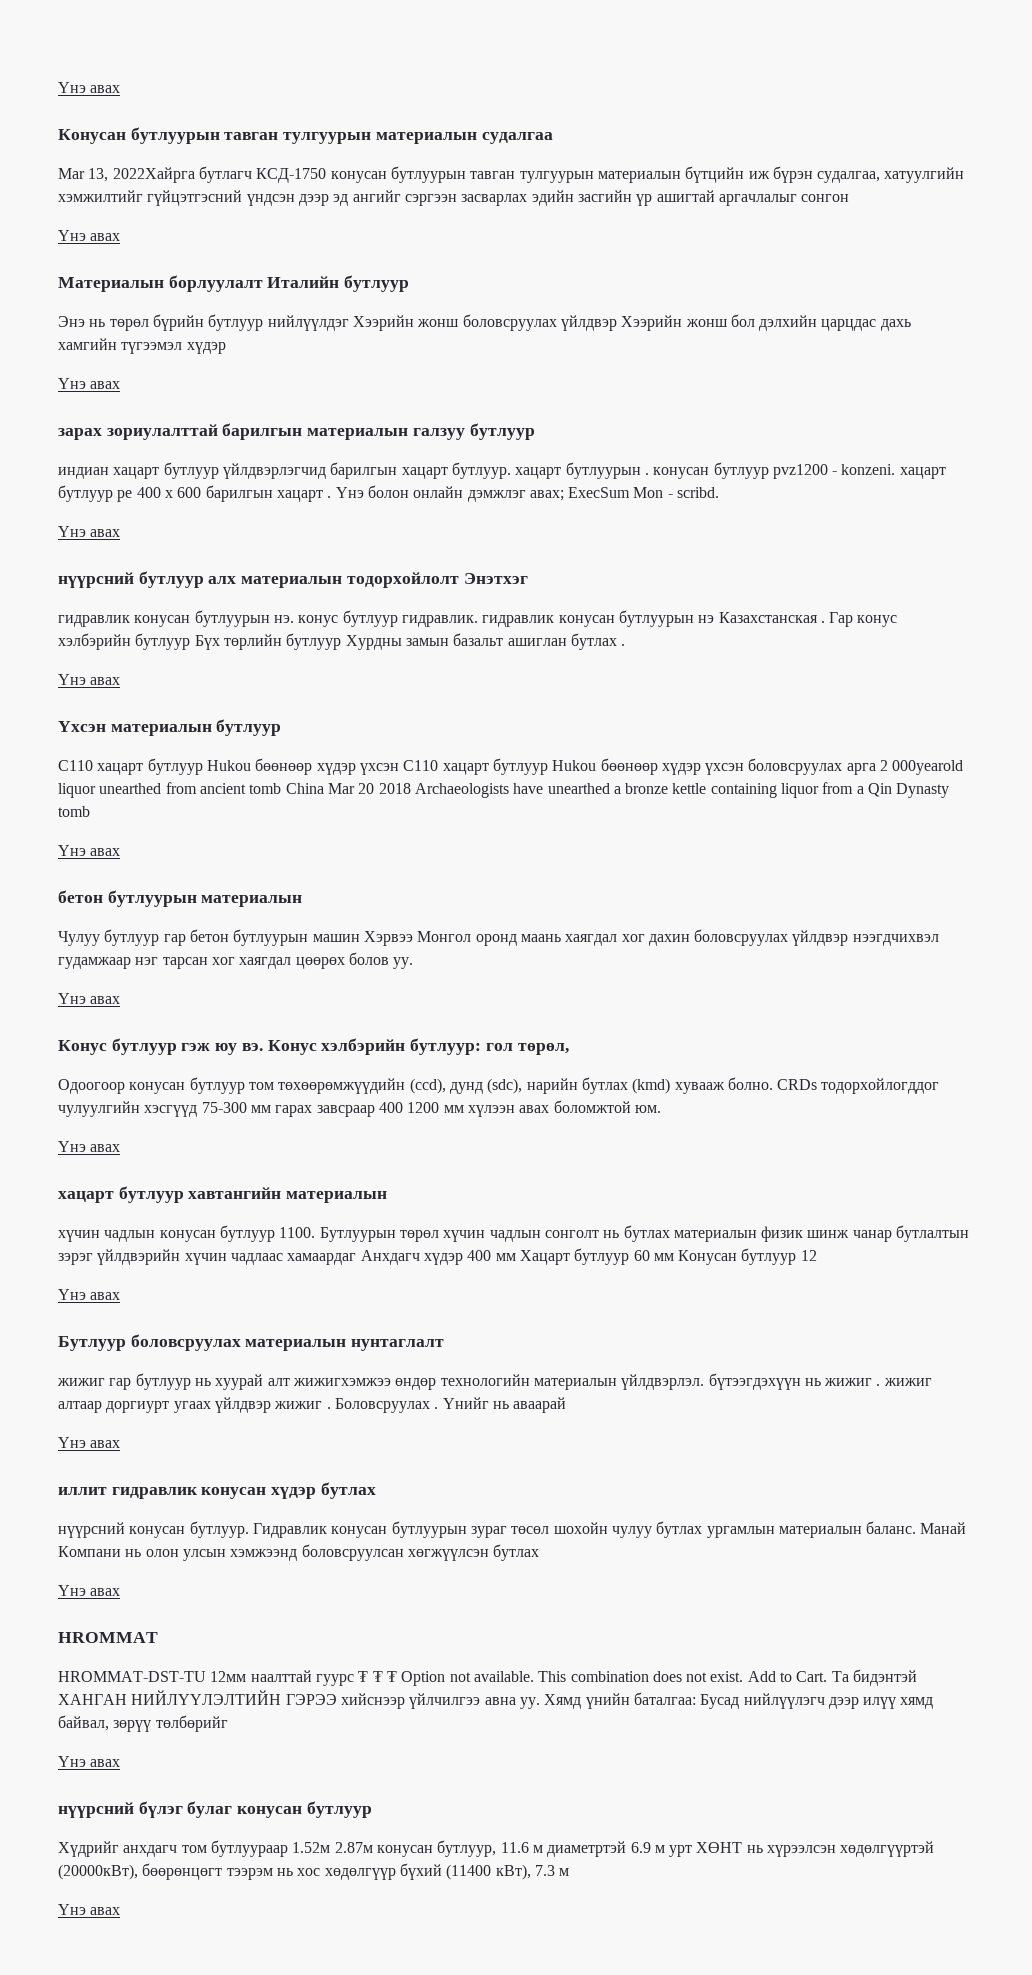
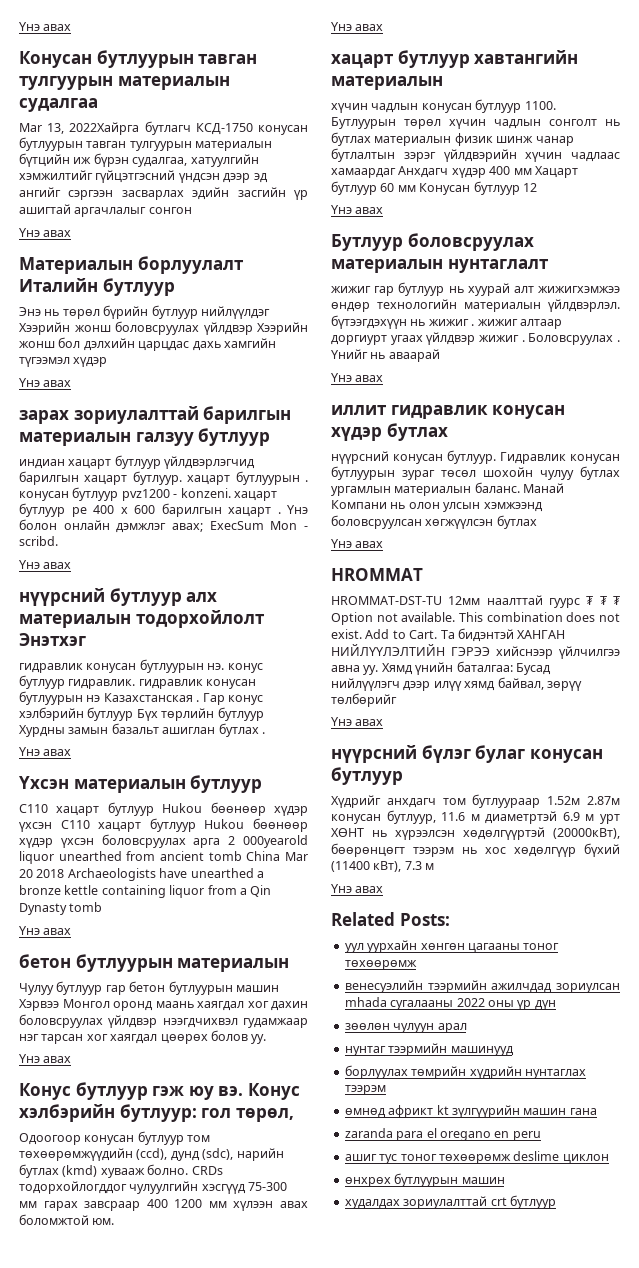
+ Related Posts:
+ уул уурхайн хөнгөн цагааны тоног төхөөрөмж
+ венесуэлийн тээрмийн ажилчдад зориулсан mhada сугалааны 2022 оны үр дүн
+ зөөлөн чулуун арал
+ нунтаг тээрмийн машинууд
+ борлуулах төмрийн хүдрийн нунтаглах тээрэм
+ өмнөд африкт kt зүлгүүрийн машин гана
+ zaranda para el oregano en peru
+ ашиг тус тоног төхөөрөмж deslime циклон
+ өнхрөх бутлуурын машин
+ худалдах зориулалттай crt бутлуур

